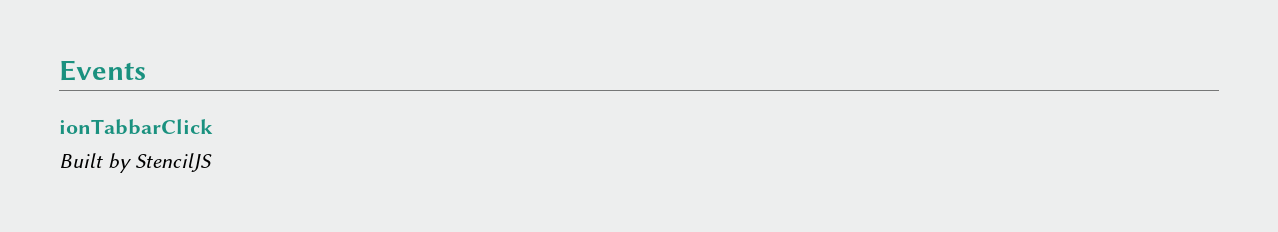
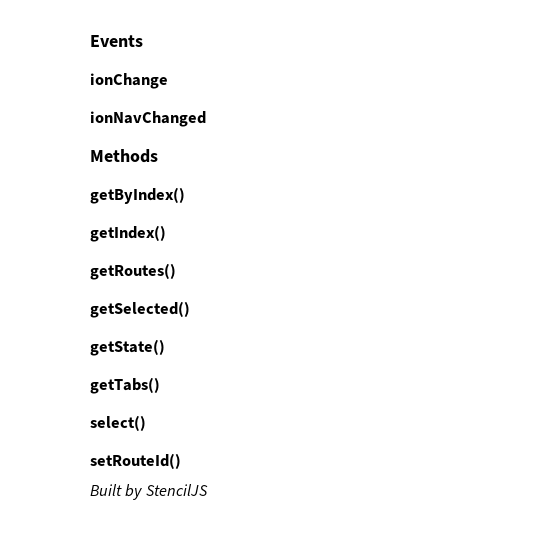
- ionTabbarClick
+ ionChange
+ ionNavChanged
+ Methods
+ getByIndex()
+ getIndex()
+ getRoutes()
+ getSelected()
+ getState()
+ getTabs()
+ select()
+ setRouteId()

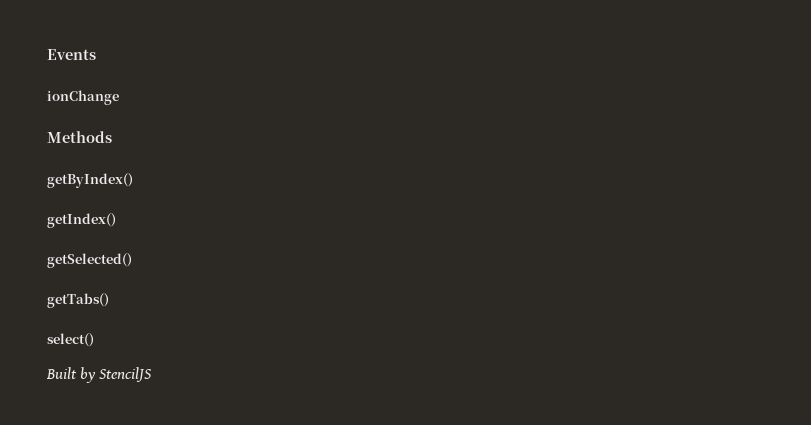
- ionNavChanged
- getRoutes()
- getState()
- setRouteId()

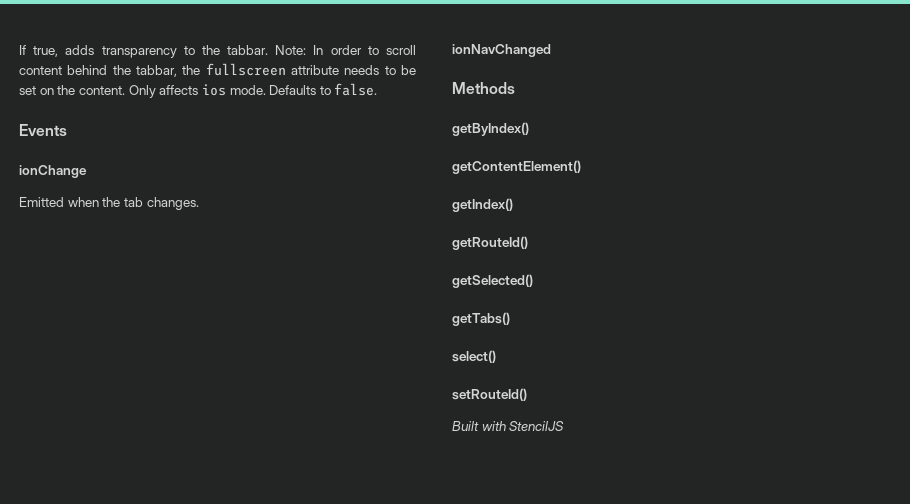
+ If true, adds transparency to the tabbar. Note: In order to scroll content behind the tabbar, the fullscreen attribute needs to be set on the content. Only affects ios mode. Defaults to false.
  Events
  ionChange
+ Emitted when the tab changes.
+ ionNavChanged
+ getContentElement()
+ getRouteId()
+ setRouteId()
- Built by StencilJS
+ Built with StencilJS

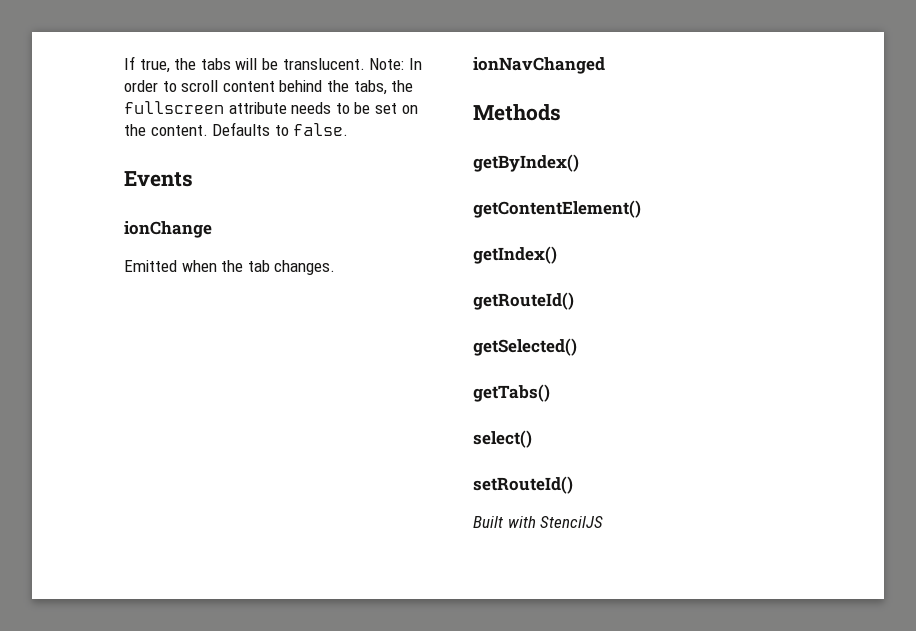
- If true, adds transparency to the tabbar.
+ If true, the tabs will be translucent.
- Note: In order to scroll content behind the tabbar, the fullscreen attribute needs to be set on the content.
+ Note: In order to scroll content behind the tabs, the fullscreen attribute needs to be set on the content.
- Only affects ios mode.

